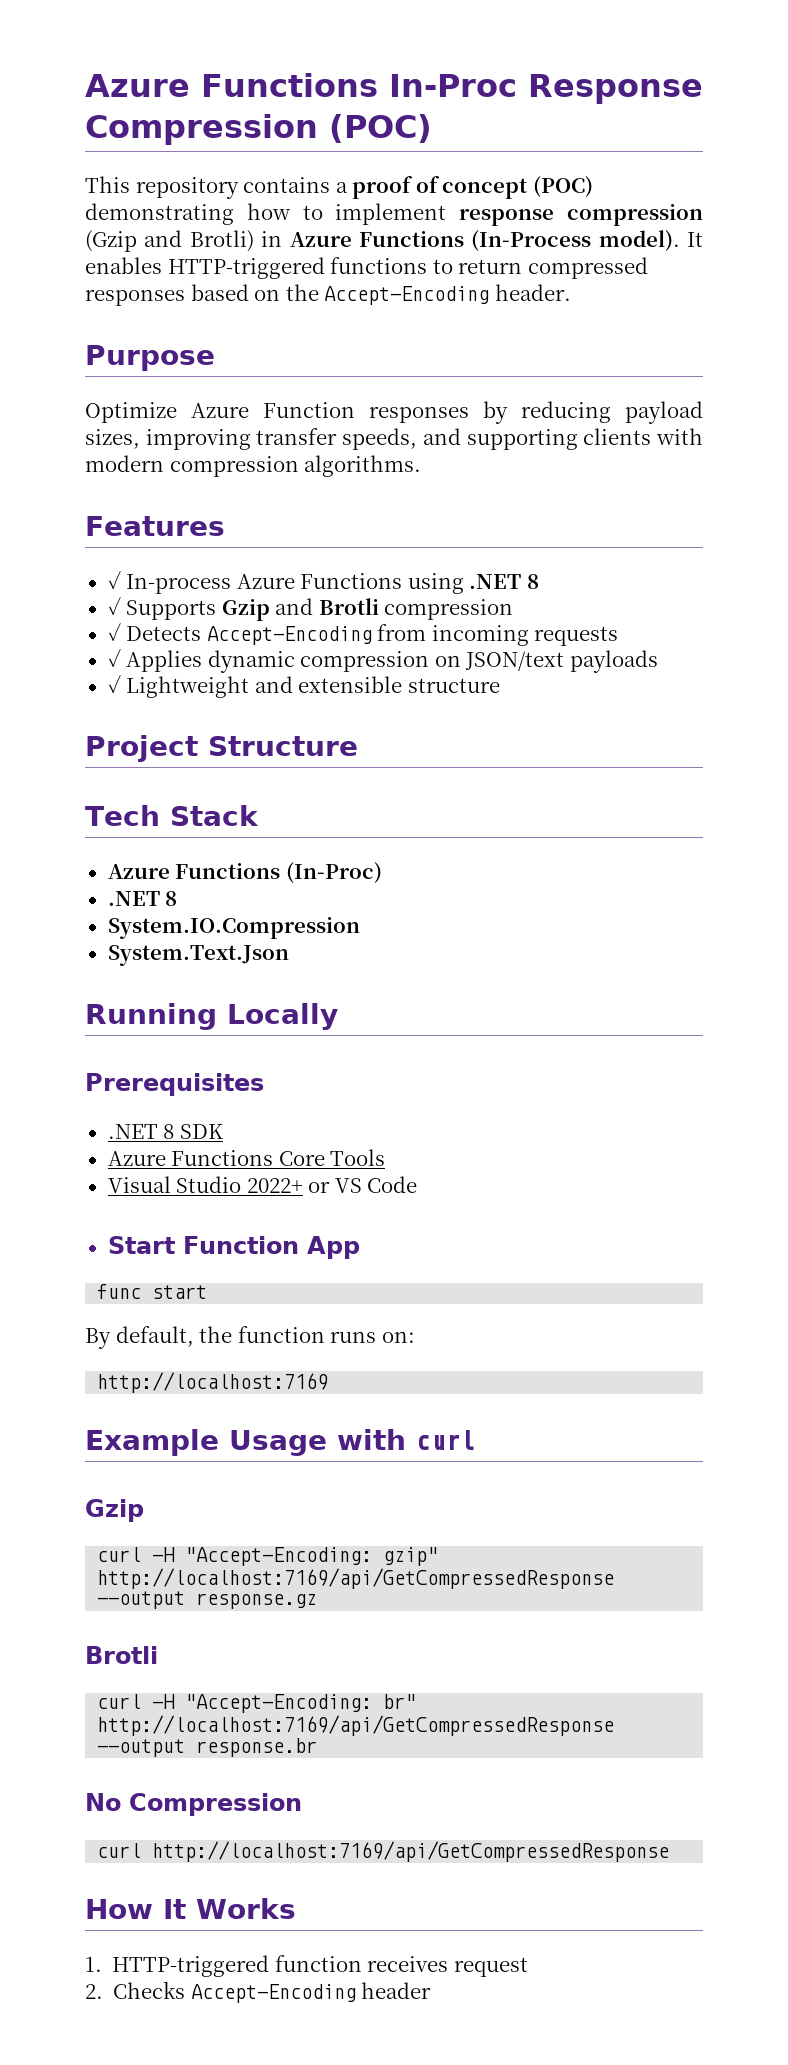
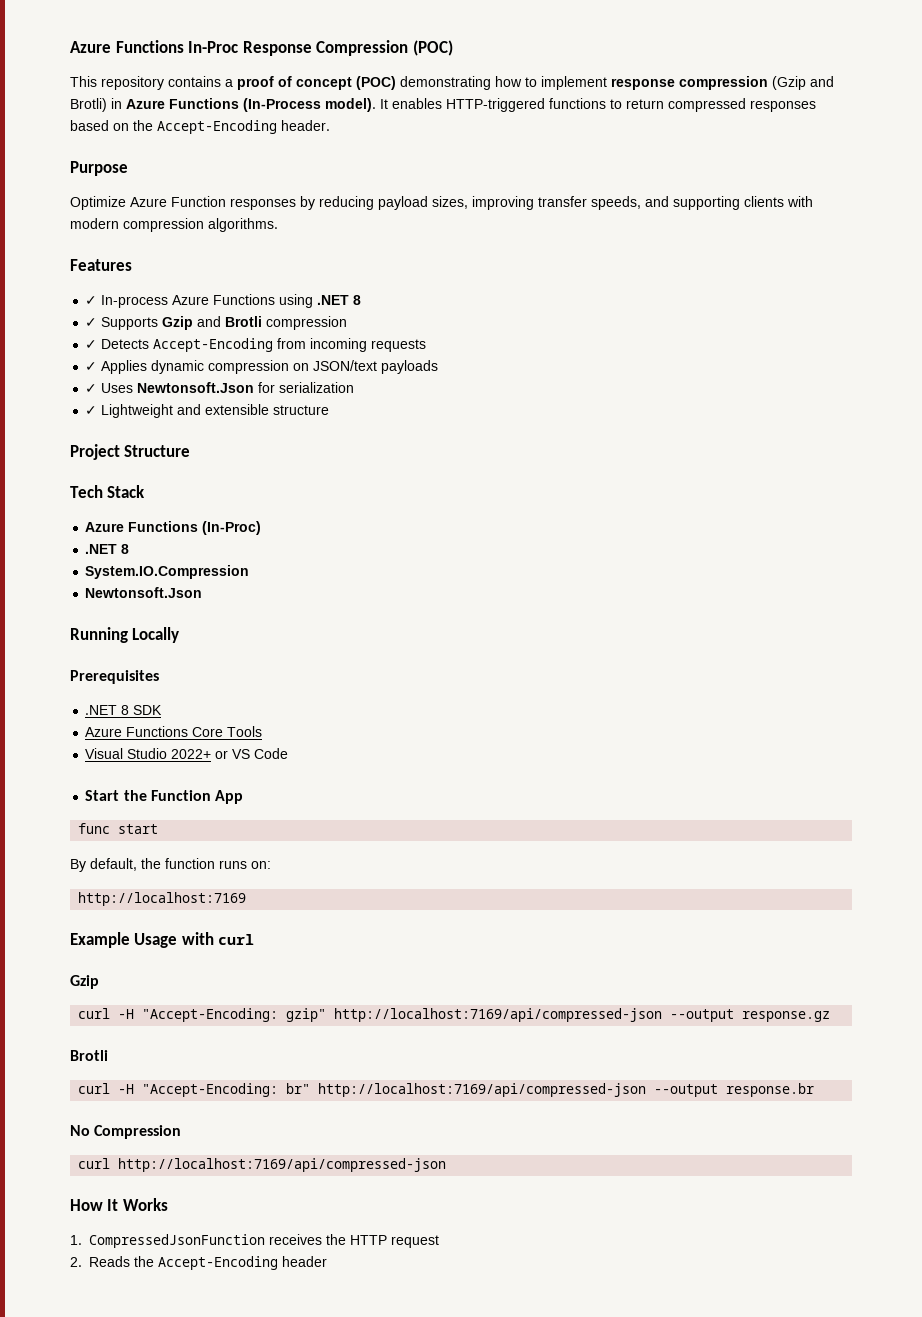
+ ✓ Uses Newtonsoft.Json for serialization
  System.IO.Compression
- System.Text.Json
+ Newtonsoft.Json
- Start Function App
+ Start the Function App
- curl -H "Accept-Encoding: gzip" http://localhost:7169/api/GetCompressedResponse --output response.gz
+ curl -H "Accept-Encoding: gzip" http://localhost:7169/api/compressed-json --output response.gz
- curl -H "Accept-Encoding: br" http://localhost:7169/api/GetCompressedResponse --output response.br
+ curl -H "Accept-Encoding: br" http://localhost:7169/api/compressed-json --output response.br
- curl http://localhost:7169/api/GetCompressedResponse
+ curl http://localhost:7169/api/compressed-json
- 1. HTTP-triggered function receives request
+ 1. CompressedJsonFunction receives the HTTP request
- 2. Checks Accept-Encoding header
+ 2. Reads the Accept-Encoding header

